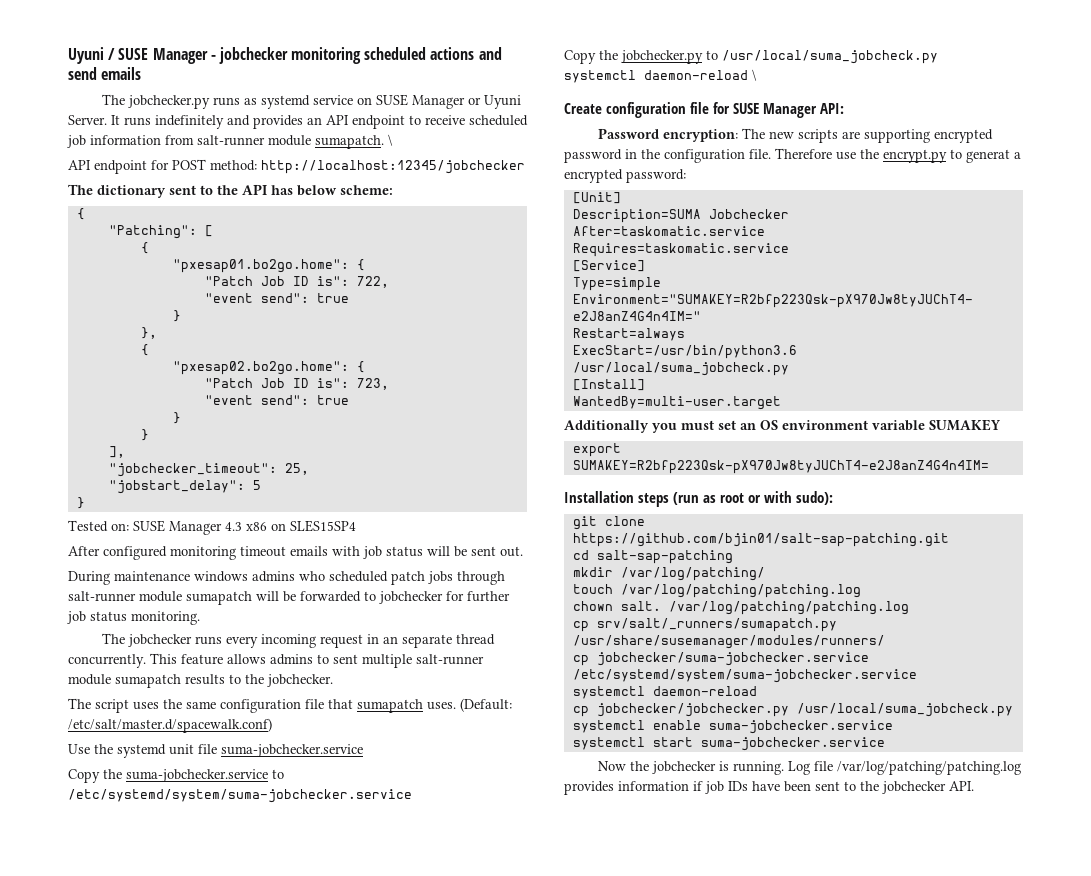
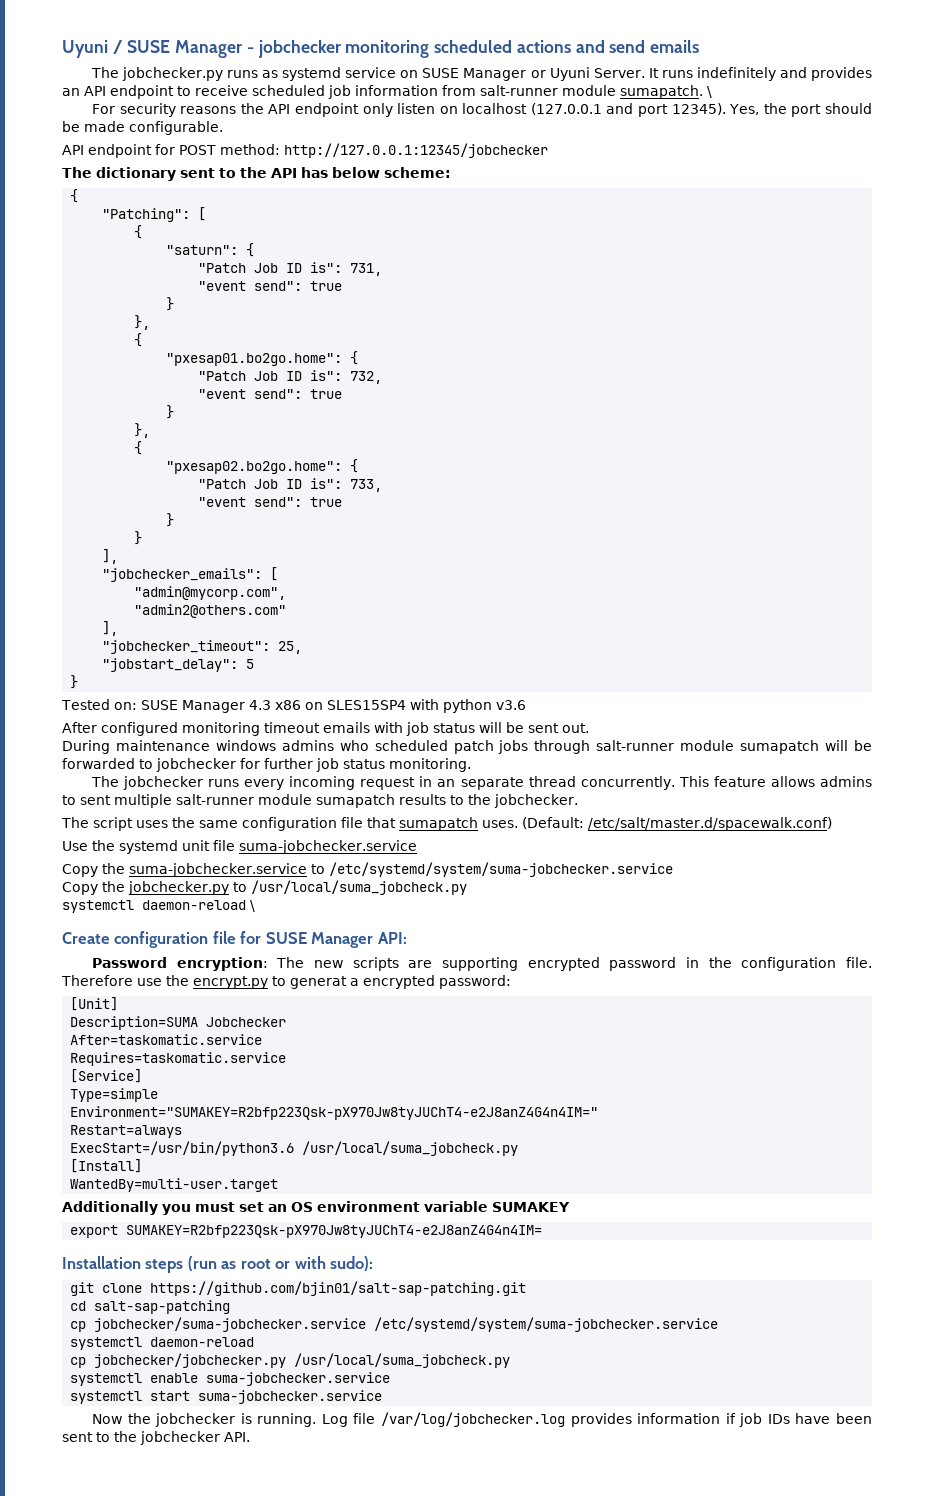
+ For security reasons the API endpoint only listen on localhost (127.0.0.1 and port 12345). Yes, the port should be made configurable.
- API endpoint for POST method: http://localhost:12345/jobchecker
+ API endpoint for POST method: http://127.0.0.1:12345/jobchecker
+ "saturn": {
+ "Patch Job ID is": 731,
+ "event send": true
+ }
+ },
+ {
- "Patch Job ID is": 722,
+ "Patch Job ID is": 732,
- "Patch Job ID is": 723,
+ "Patch Job ID is": 733,
+ "jobchecker_emails": [
+ "admin@mycorp.com",
+ "admin2@others.com"
+ ],
- Tested on: SUSE Manager 4.3 x86 on SLES15SP4
+ Tested on: SUSE Manager 4.3 x86 on SLES15SP4 with python v3.6
- mkdir /var/log/patching/
- touch /var/log/patching/patching.log
- chown salt. /var/log/patching/patching.log
- cp srv/salt/_runners/sumapatch.py /usr/share/susemanager/modules/runners/
- Log file /var/log/patching/patching.log provides information if job IDs have been sent to the jobchecker API.
+ Log file /var/log/jobchecker.log provides information if job IDs have been sent to the jobchecker API.

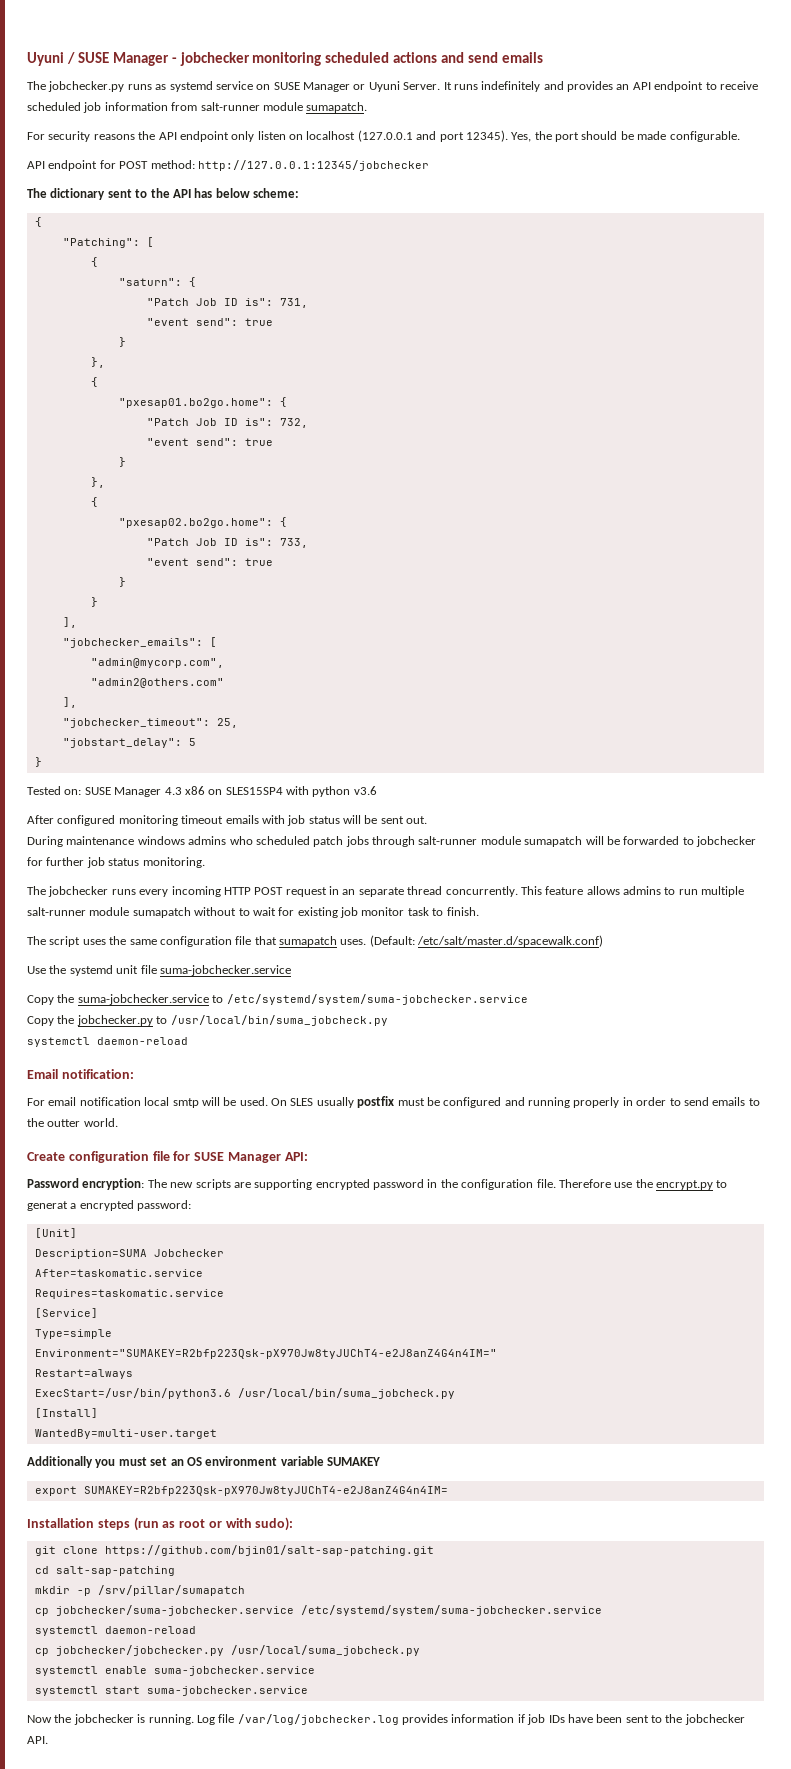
- It runs indefinitely and provides an API endpoint to receive scheduled job information from salt-runner module sumapatch. \
+ It runs indefinitely and provides an API endpoint to receive scheduled job information from salt-runner module sumapatch.
- The jobchecker runs every incoming request in an separate thread concurrently.
+ The jobchecker runs every incoming HTTP POST request in an separate thread concurrently.
- This feature allows admins to sent multiple salt-runner module sumapatch results to the jobchecker.
+ This feature allows admins to run multiple salt-runner module sumapatch without to wait for existing job monitor task to finish.
- Copy the jobchecker.py to /usr/local/suma_jobcheck.py
- systemctl daemon-reload \
+ Copy the jobchecker.py to /usr/local/bin/suma_jobcheck.py
+ systemctl daemon-reload
+ Email notification:
+ For email notification local smtp will be used. On SLES usually postfix must be configured and running properly in order to send emails to the outter world.
- ExecStart=/usr/bin/python3.6 /usr/local/suma_jobcheck.py
+ ExecStart=/usr/bin/python3.6 /usr/local/bin/suma_jobcheck.py
+ mkdir -p /srv/pillar/sumapatch

